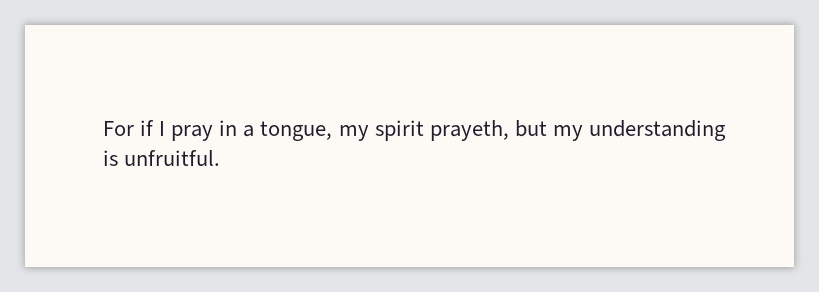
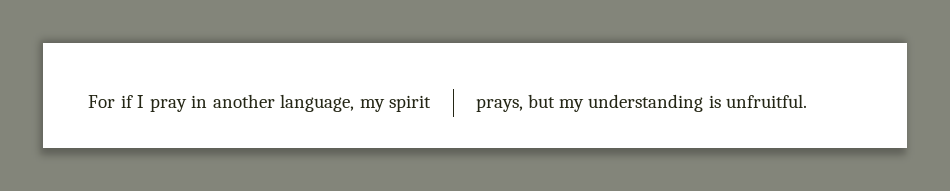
- For if I pray in a tongue, my spirit prayeth, but my understanding is unfruitful.
+ For if I pray in another language, my spirit prays, but my understanding is unfruitful.

